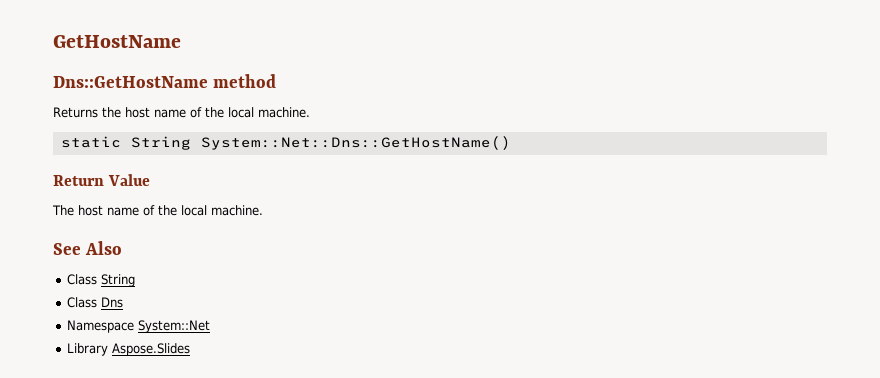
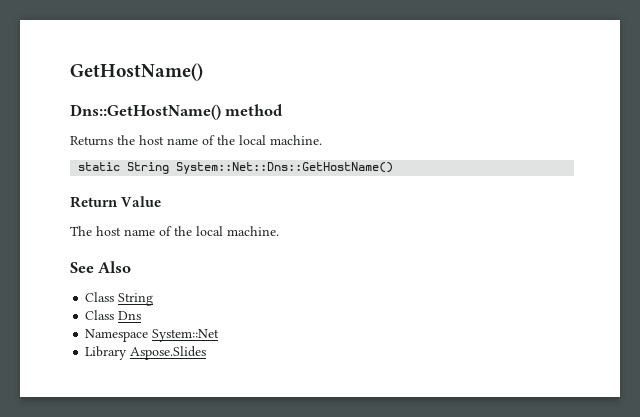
- GetHostName
- Dns::GetHostName method
+ GetHostName()
+ Dns::GetHostName() method

